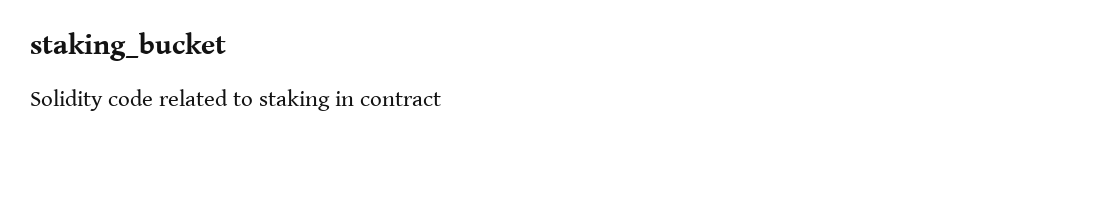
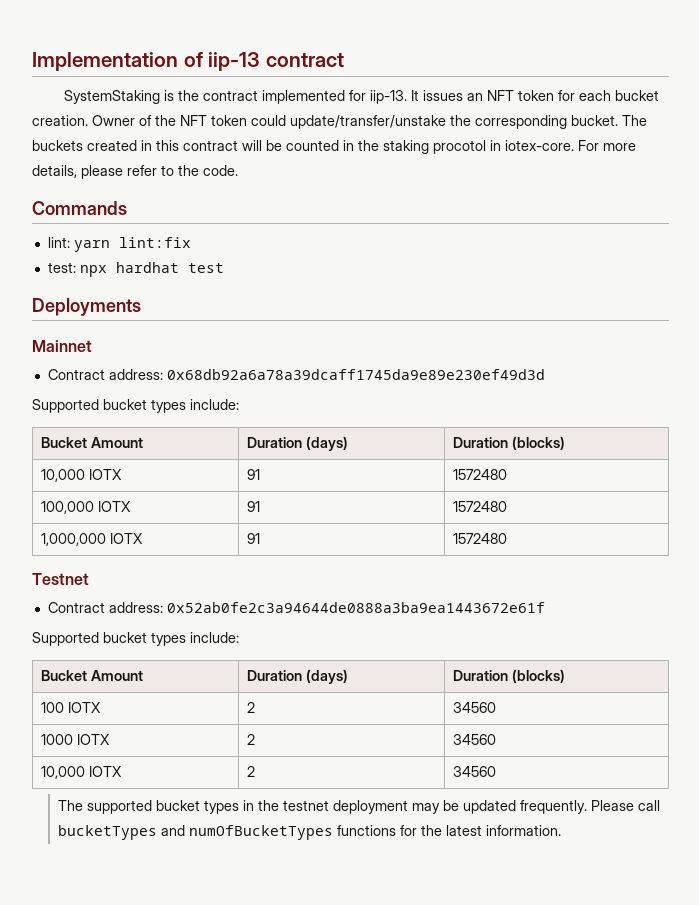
- staking_bucket
- Solidity code related to staking in contract
+ Implementation of iip-13 contract
+ SystemStaking is the contract implemented for iip-13. It issues an NFT token for each bucket creation. Owner of the NFT token could update/transfer/unstake the corresponding bucket. The buckets created in this contract will be counted in the staking procotol in iotex-core. For more details, please refer to the code.
+ Commands
+ lint: yarn lint:fix
+ test: npx hardhat test
+ Deployments
+ Mainnet
+ Contract address: 0x68db92a6a78a39dcaff1745da9e89e230ef49d3d
+ Supported bucket types include:
+ Bucket Amount | Duration (days) | Duration (blocks)
+ 10,000 IOTX | 91 | 1572480
+ 100,000 IOTX | 91 | 1572480
+ 1,000,000 IOTX | 91 | 1572480
+ Testnet
+ Contract address: 0x52ab0fe2c3a94644de0888a3ba9ea1443672e61f
+ Supported bucket types include:
+ Bucket Amount | Duration (days) | Duration (blocks)
+ 100 IOTX | 2 | 34560
+ 1000 IOTX | 2 | 34560
+ 10,000 IOTX | 2 | 34560
+ The supported bucket types in the testnet deployment may be updated frequently. Please call bucketTypes and numOfBucketTypes functions for the latest information.

